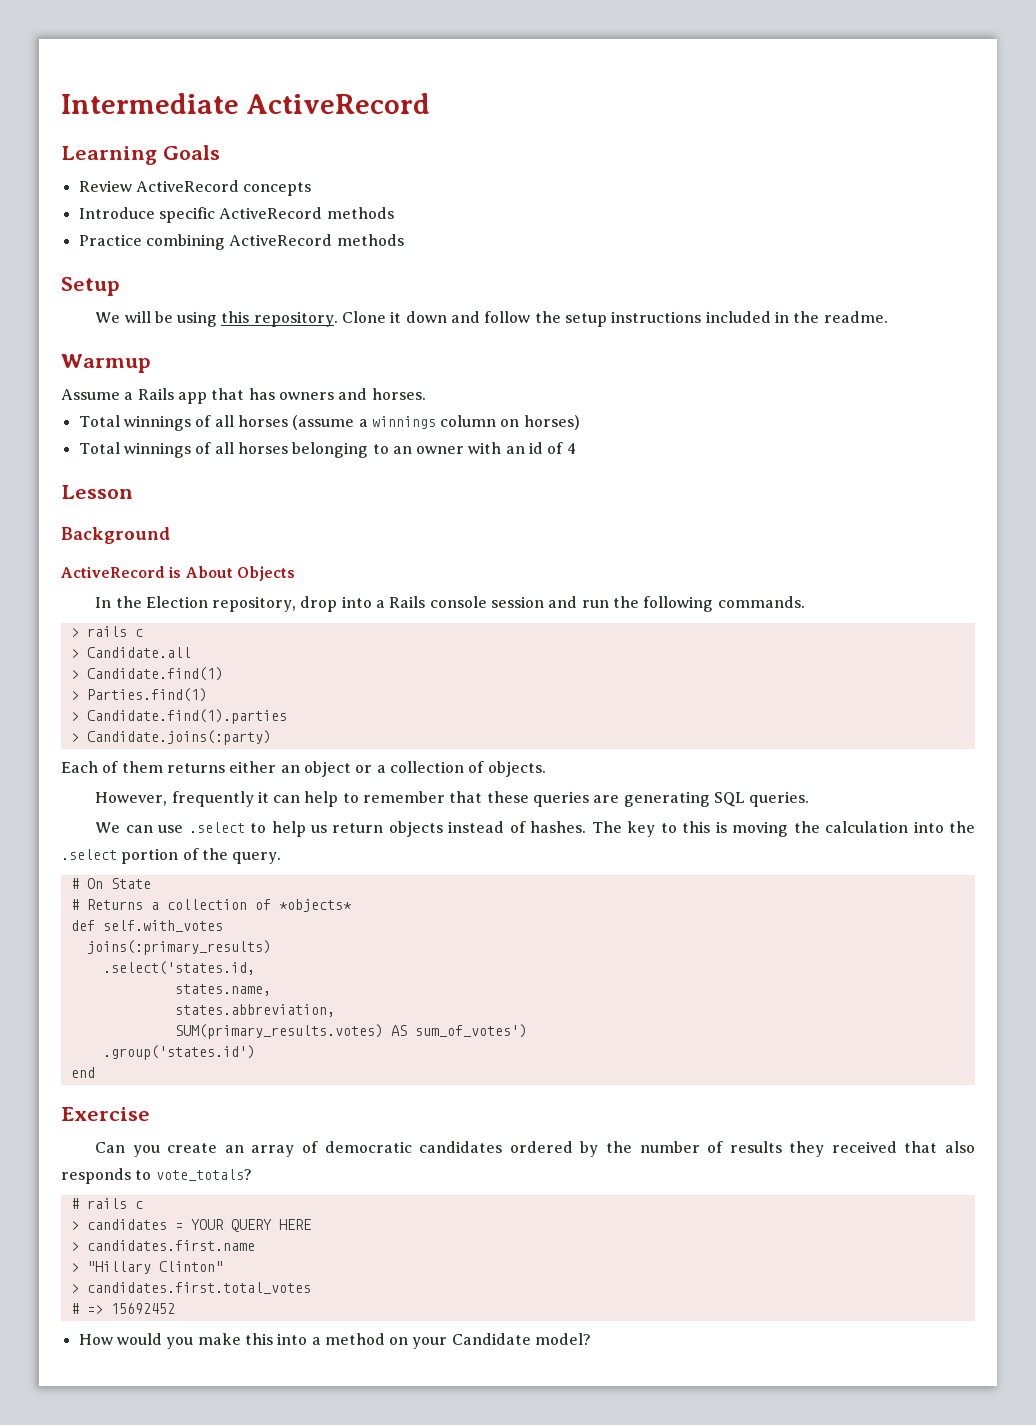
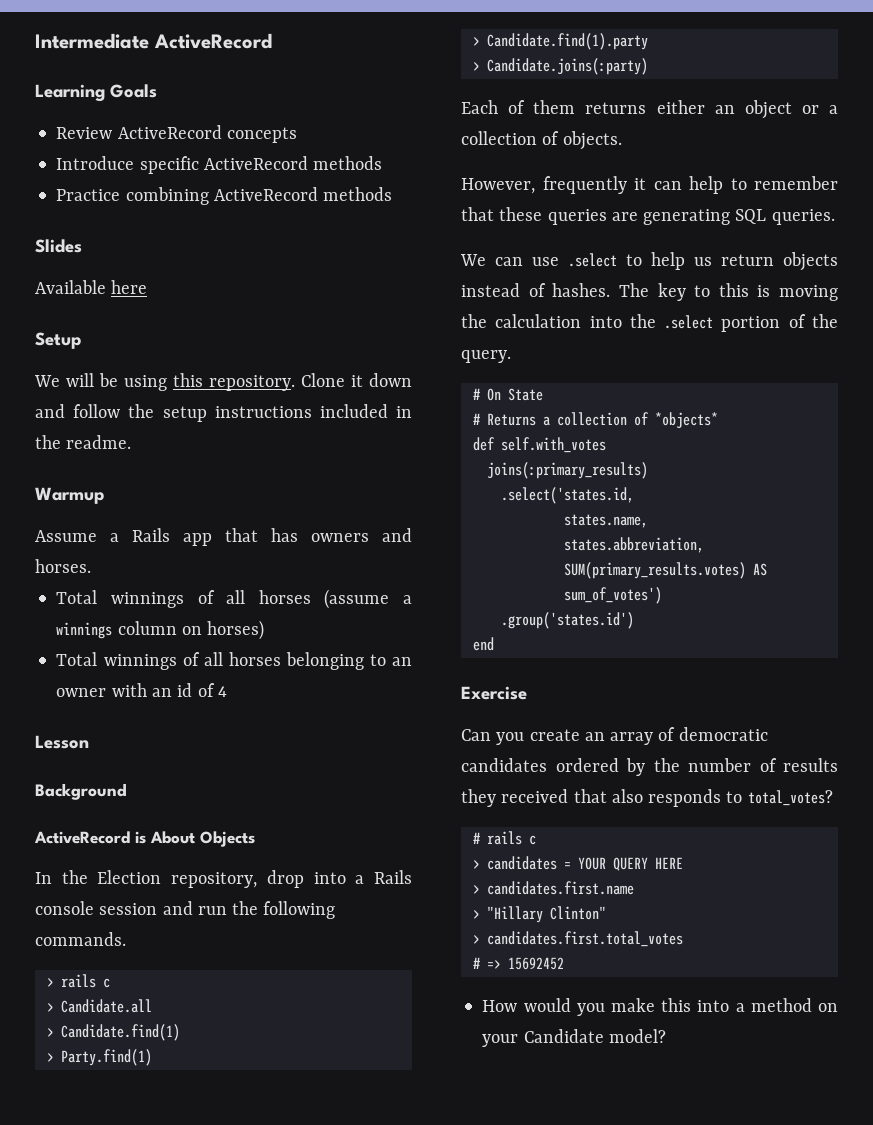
+ Slides
+ Available here
- > Parties.find(1)
- > Candidate.find(1).parties
+ > Party.find(1)
+ > Candidate.find(1).party
- Can you create an array of democratic candidates ordered by the number of results they received that also responds to vote_totals?
+ Can you create an array of democratic candidates ordered by the number of results they received that also responds to total_votes?

